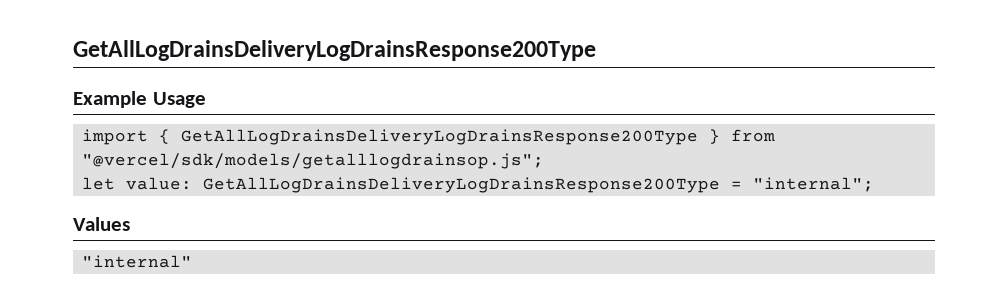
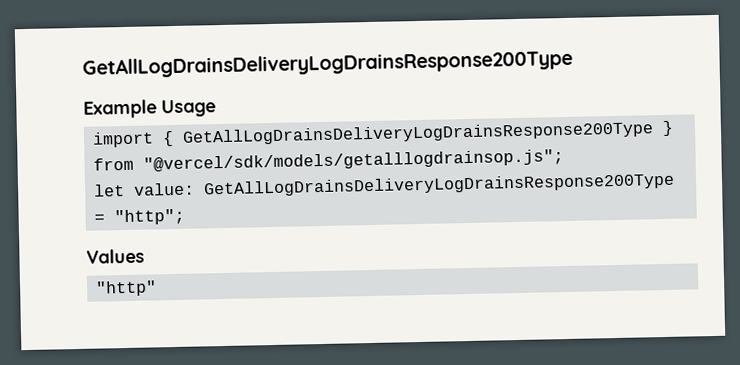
- let value: GetAllLogDrainsDeliveryLogDrainsResponse200Type = "internal";
+ let value: GetAllLogDrainsDeliveryLogDrainsResponse200Type = "http";
- "internal"
+ "http"

